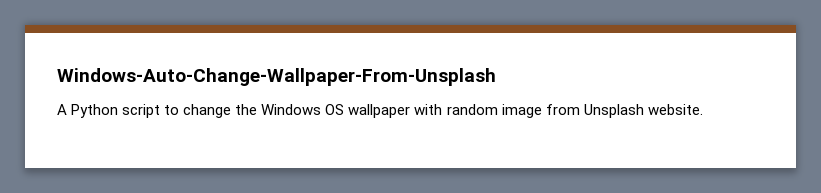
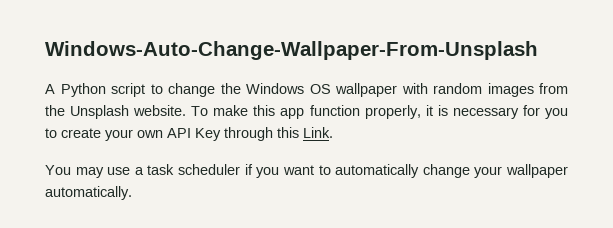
- A Python script to change the Windows OS wallpaper with random image from Unsplash website.
+ A Python script to change the Windows OS wallpaper with random images from the Unsplash website. To make this app function properly, it is necessary for you to create your own API Key through this Link.
+ You may use a task scheduler if you want to automatically change your wallpaper automatically.

